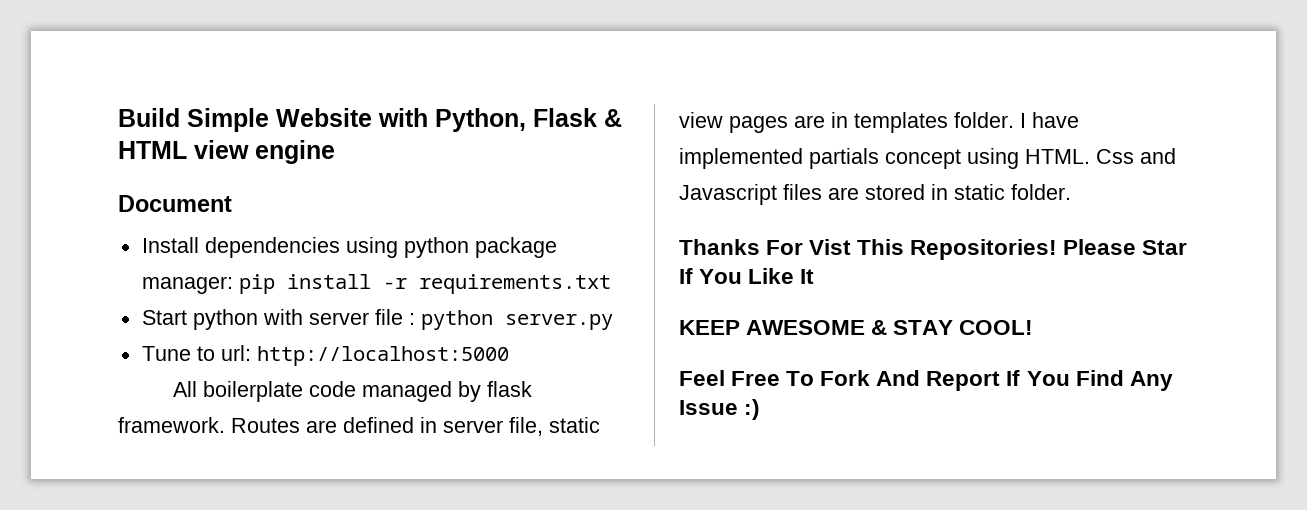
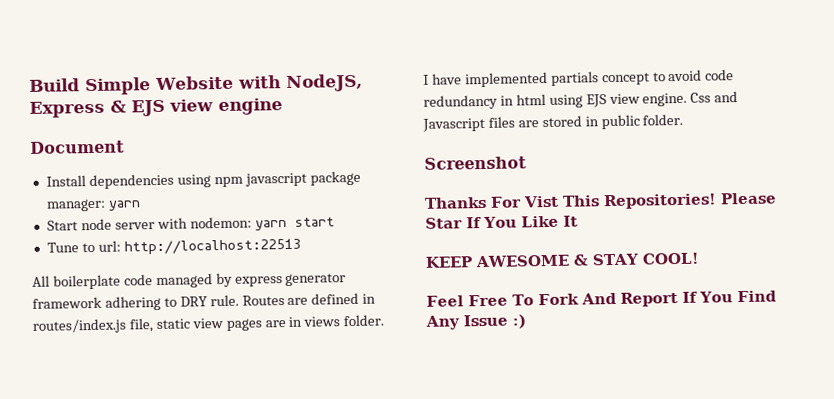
- Build Simple Website with Python, Flask & HTML view engine
+ Build Simple Website with NodeJS, Express & EJS view engine
- Install dependencies using python package manager: pip install -r requirements.txt
- Start python with server file : python server.py
+ Install dependencies using npm javascript package manager: yarn
+ Start node server with nodemon: yarn start
- Tune to url: http://localhost:5000
+ Tune to url: http://localhost:22513
- All boilerplate code managed by flask framework.
+ All boilerplate code managed by express generator framework adhering to DRY rule.
- Routes are defined in server file, static view pages are in templates folder.
+ Routes are defined in routes/index.js file, static view pages are in views folder.
- I have implemented partials concept using HTML.
+ I have implemented partials concept to avoid code redundancy in html using EJS view engine.
- Css and Javascript files are stored in static folder.
+ Css and Javascript files are stored in public folder.
+ Screenshot

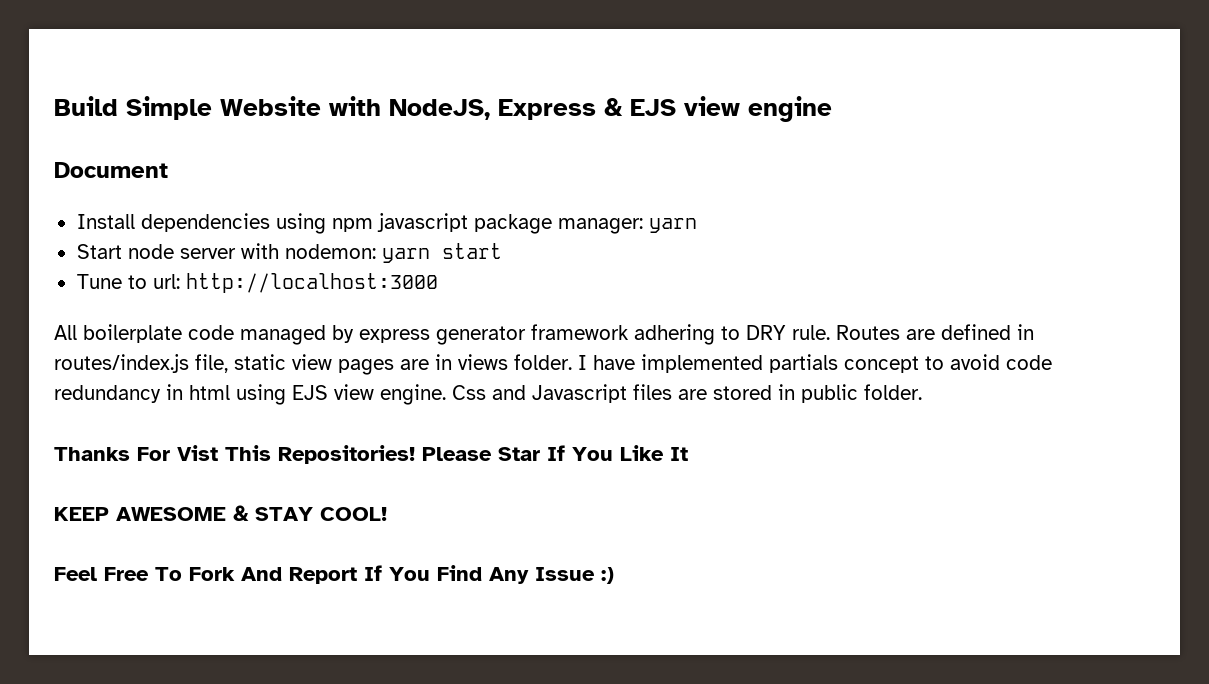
- Tune to url: http://localhost:22513
+ Tune to url: http://localhost:3000
- Screenshot

